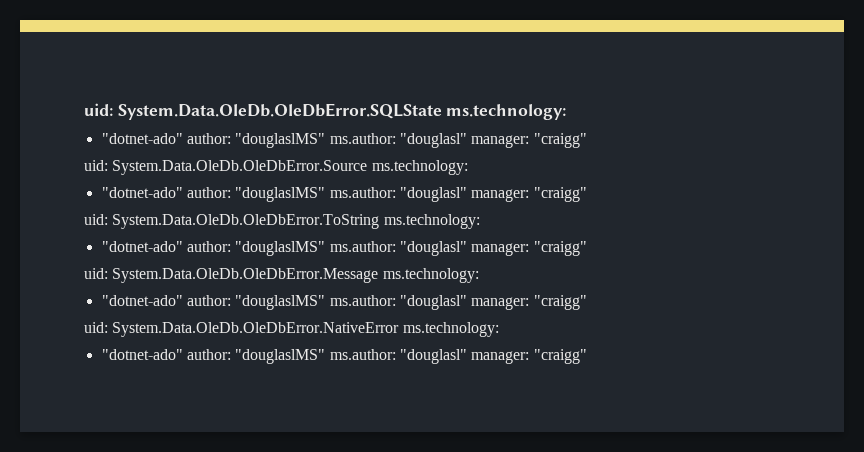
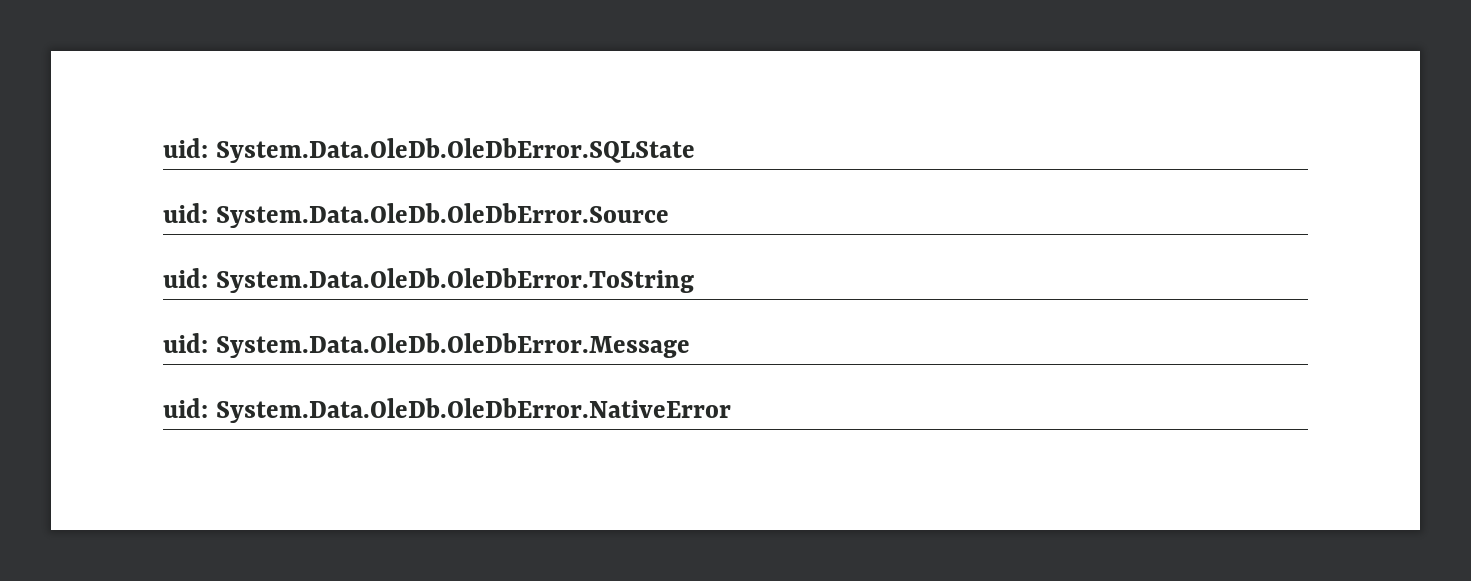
- uid: System.Data.OleDb.OleDbError.SQLState ms.technology:
- "dotnet-ado" author: "douglaslMS" ms.author: "douglasl" manager: "craigg"
- uid: System.Data.OleDb.OleDbError.Source ms.technology:
- "dotnet-ado" author: "douglaslMS" ms.author: "douglasl" manager: "craigg"
- uid: System.Data.OleDb.OleDbError.ToString ms.technology:
- "dotnet-ado" author: "douglaslMS" ms.author: "douglasl" manager: "craigg"
- uid: System.Data.OleDb.OleDbError.Message ms.technology:
- "dotnet-ado" author: "douglaslMS" ms.author: "douglasl" manager: "craigg"
- uid: System.Data.OleDb.OleDbError.NativeError ms.technology:
- "dotnet-ado" author: "douglaslMS" ms.author: "douglasl" manager: "craigg"
+ uid: System.Data.OleDb.OleDbError.SQLState
+ uid: System.Data.OleDb.OleDbError.Source
+ uid: System.Data.OleDb.OleDbError.ToString
+ uid: System.Data.OleDb.OleDbError.Message
+ uid: System.Data.OleDb.OleDbError.NativeError

